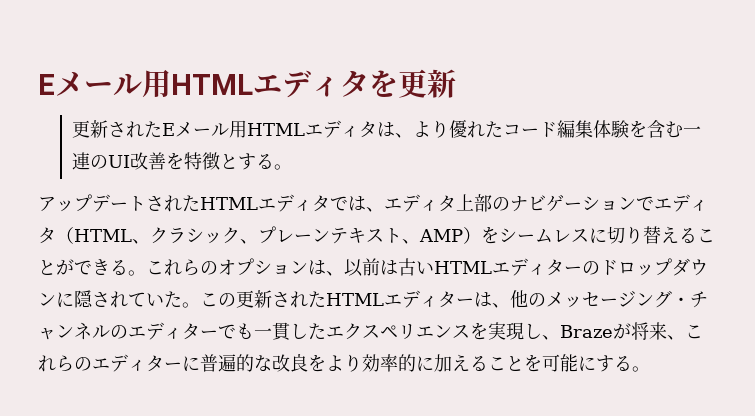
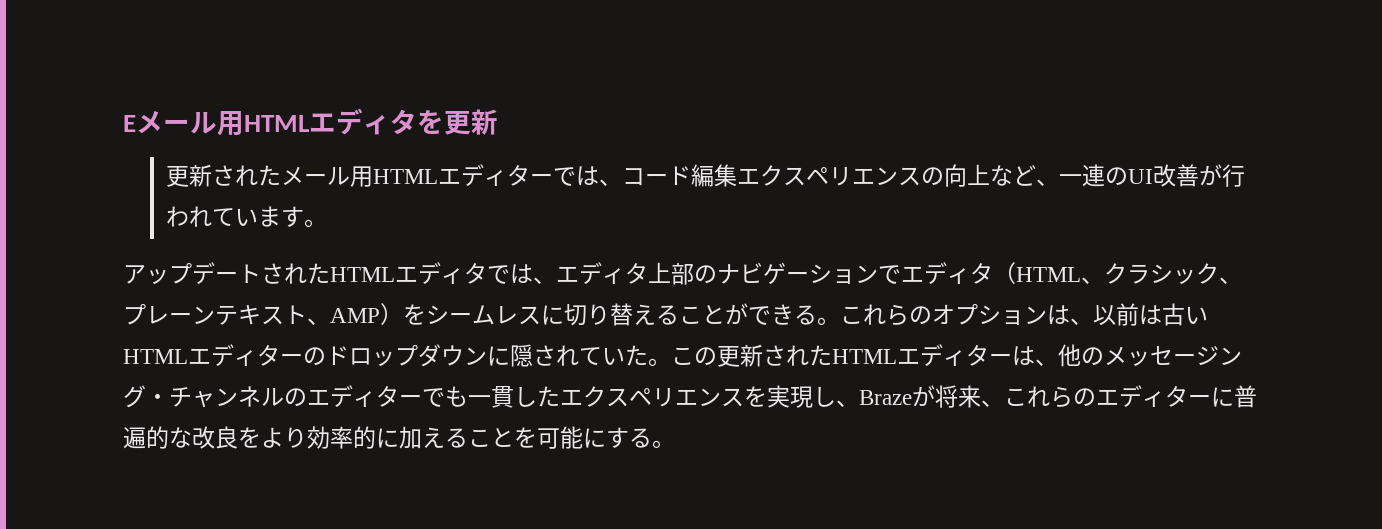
- 更新されたEメール用HTMLエディタは、より優れたコード編集体験を含む一連のUI改善を特徴とする。
+ 更新されたメール用HTMLエディターでは、コード編集エクスペリエンスの向上など、一連のUI改善が行われています。

